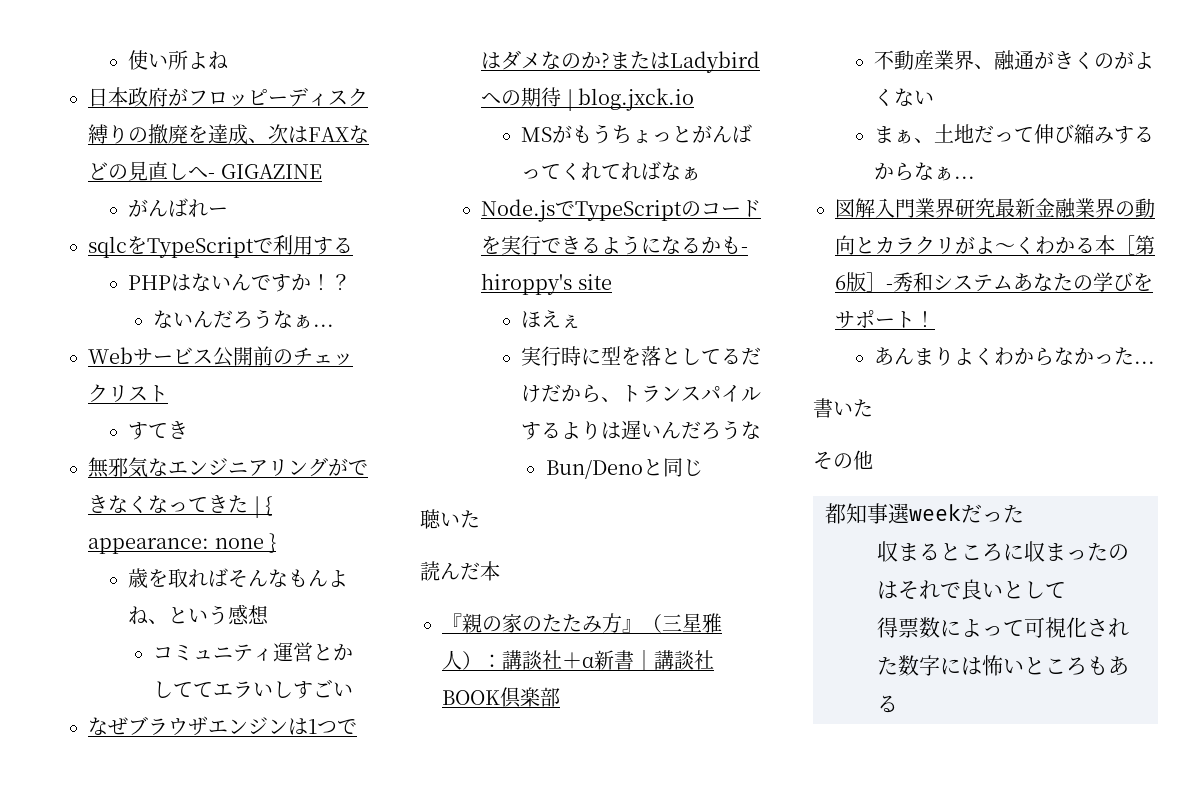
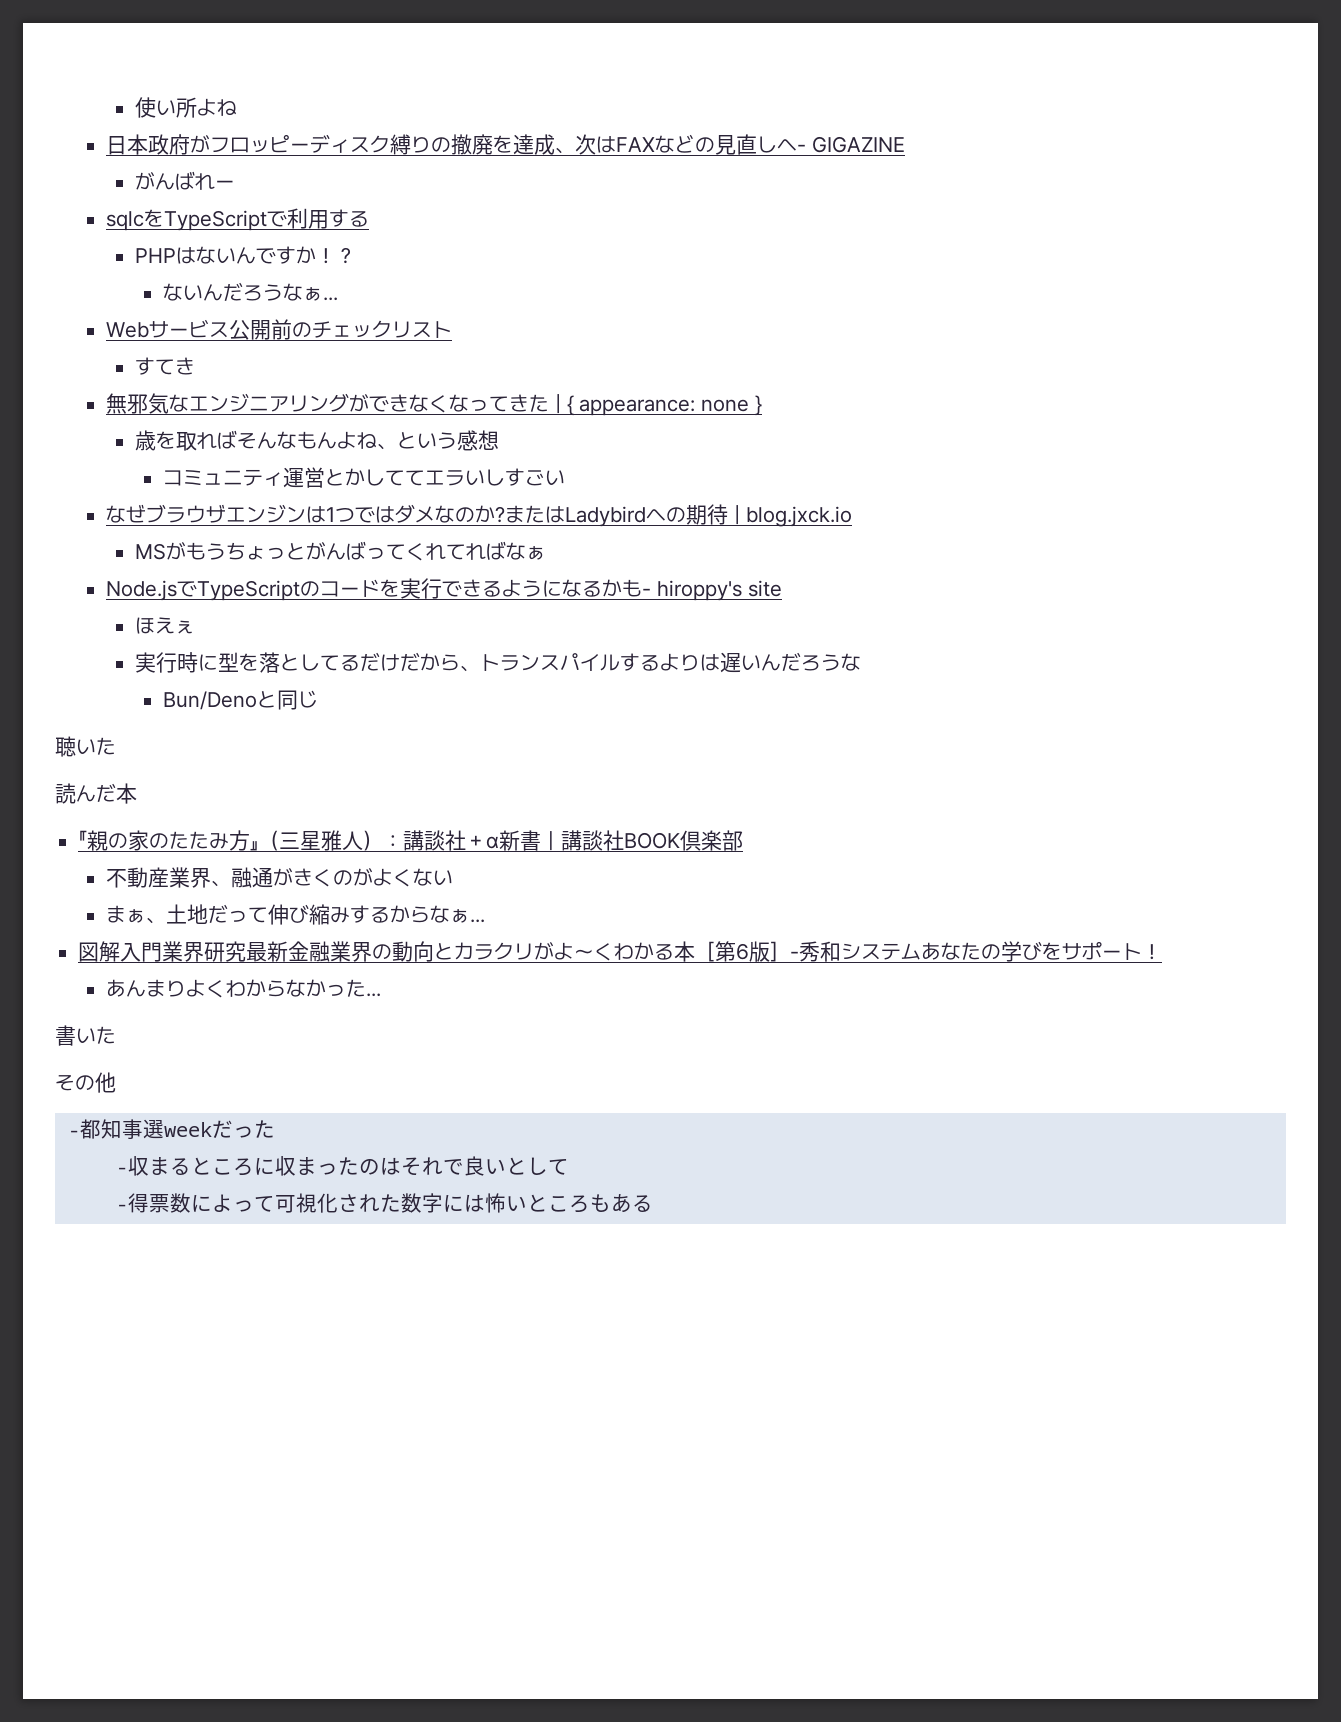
- 都知事選weekだった
+ -都知事選weekだった
- 収まるところに収まったのはそれで良いとして
+ -収まるところに収まったのはそれで良いとして
- 得票数によって可視化された数字には怖いところもある
+ -得票数によって可視化された数字には怖いところもある

